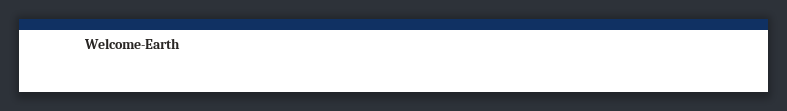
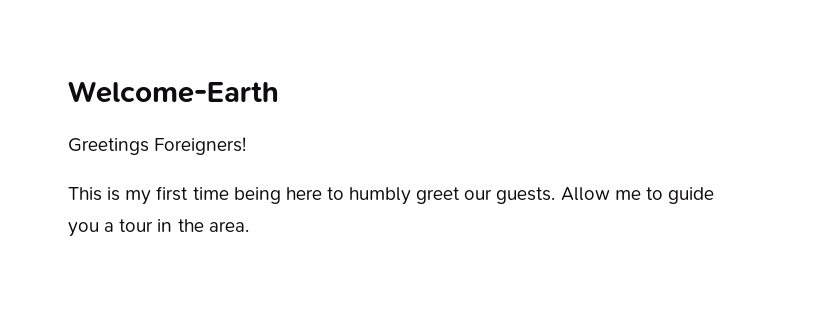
+ Greetings Foreigners!
+ This is my first time being here to humbly greet our guests. Allow me to guide you a tour in the area.

